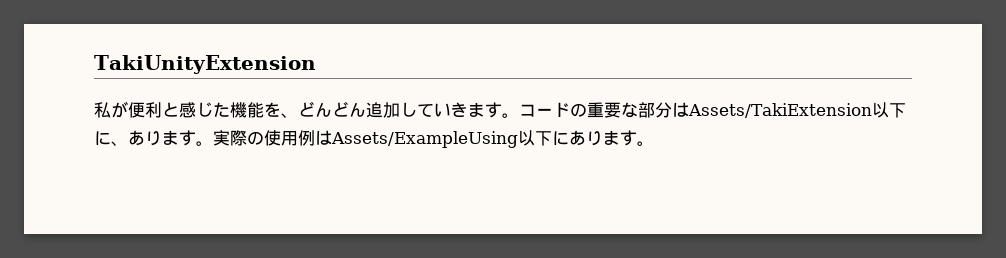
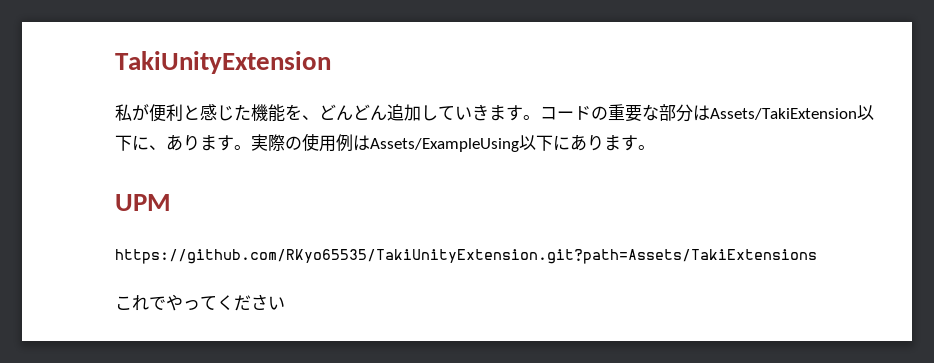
+ UPM
+ https://github.com/RKyo65535/TakiUnityExtension.git?path=Assets/TakiExtensions
+ これでやってください

